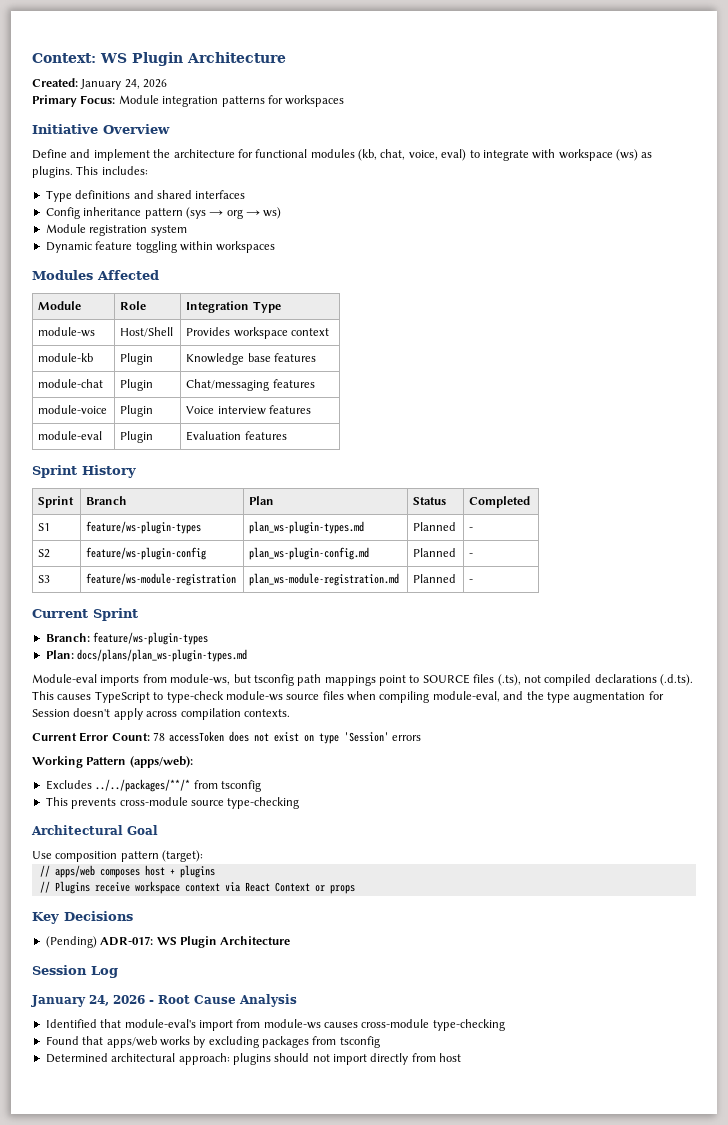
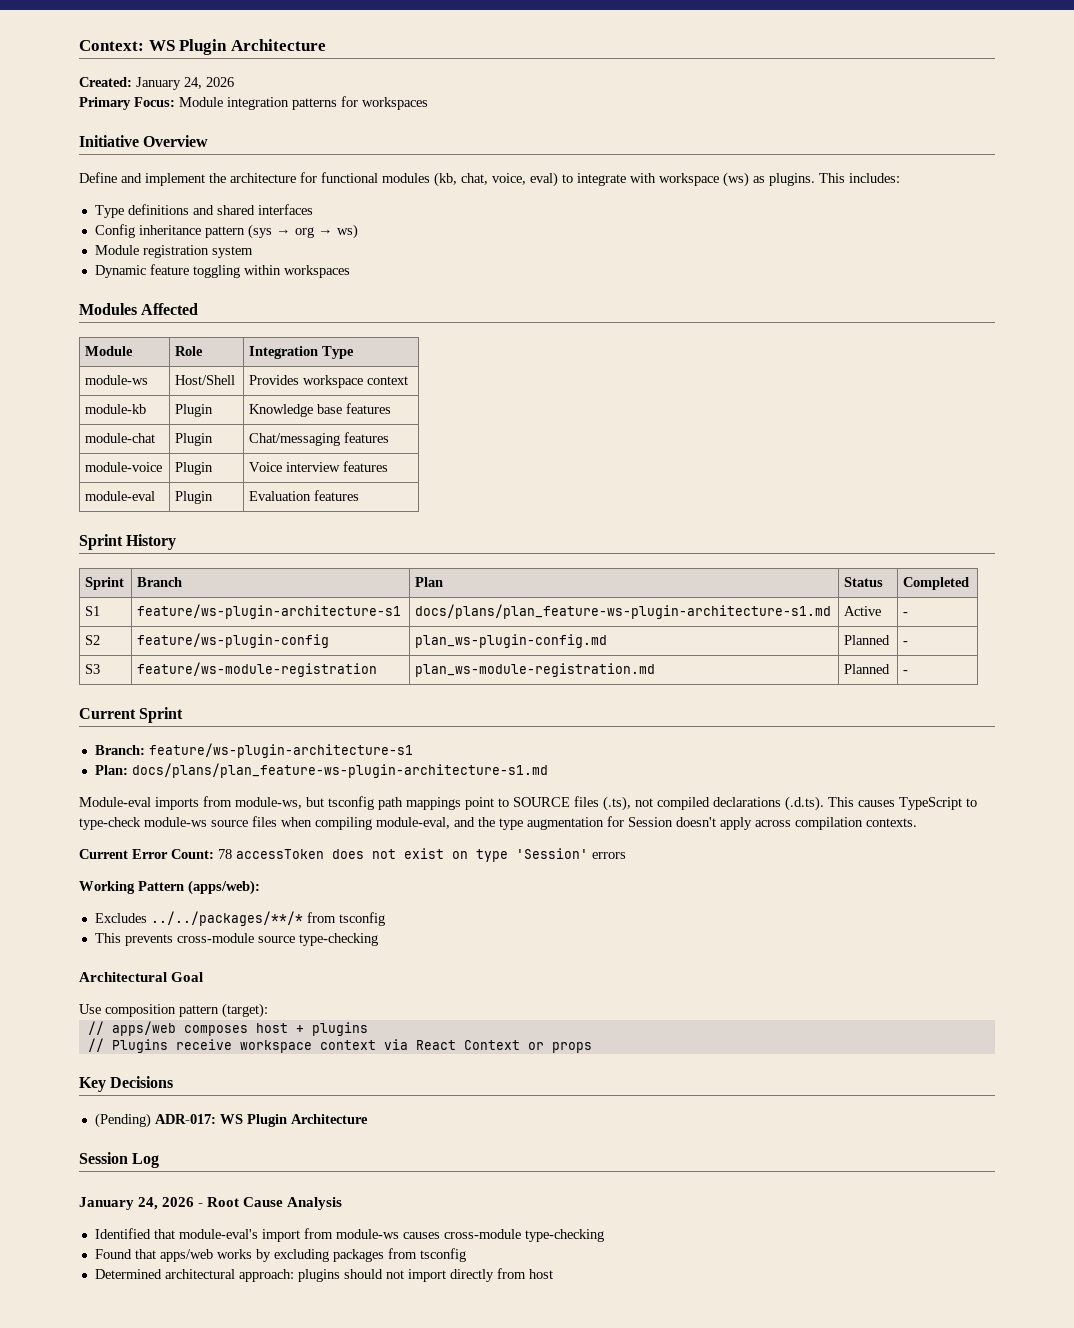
- S1 | feature/ws-plugin-types | plan_ws-plugin-types.md | Planned | -
+ S1 | feature/ws-plugin-architecture-s1 | docs/plans/plan_feature-ws-plugin-architecture-s1.md | Active | -
- Branch: feature/ws-plugin-types
+ Branch: feature/ws-plugin-architecture-s1
- Plan: docs/plans/plan_ws-plugin-types.md
+ Plan: docs/plans/plan_feature-ws-plugin-architecture-s1.md

